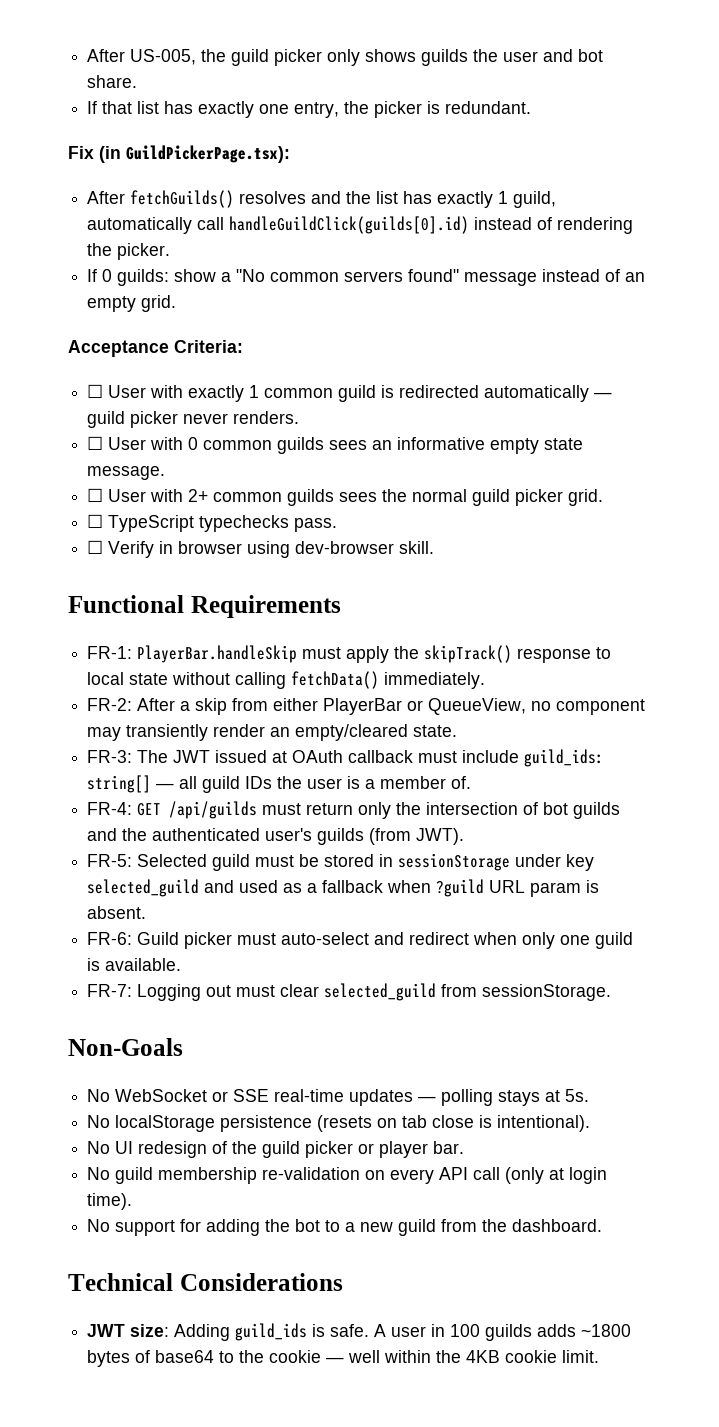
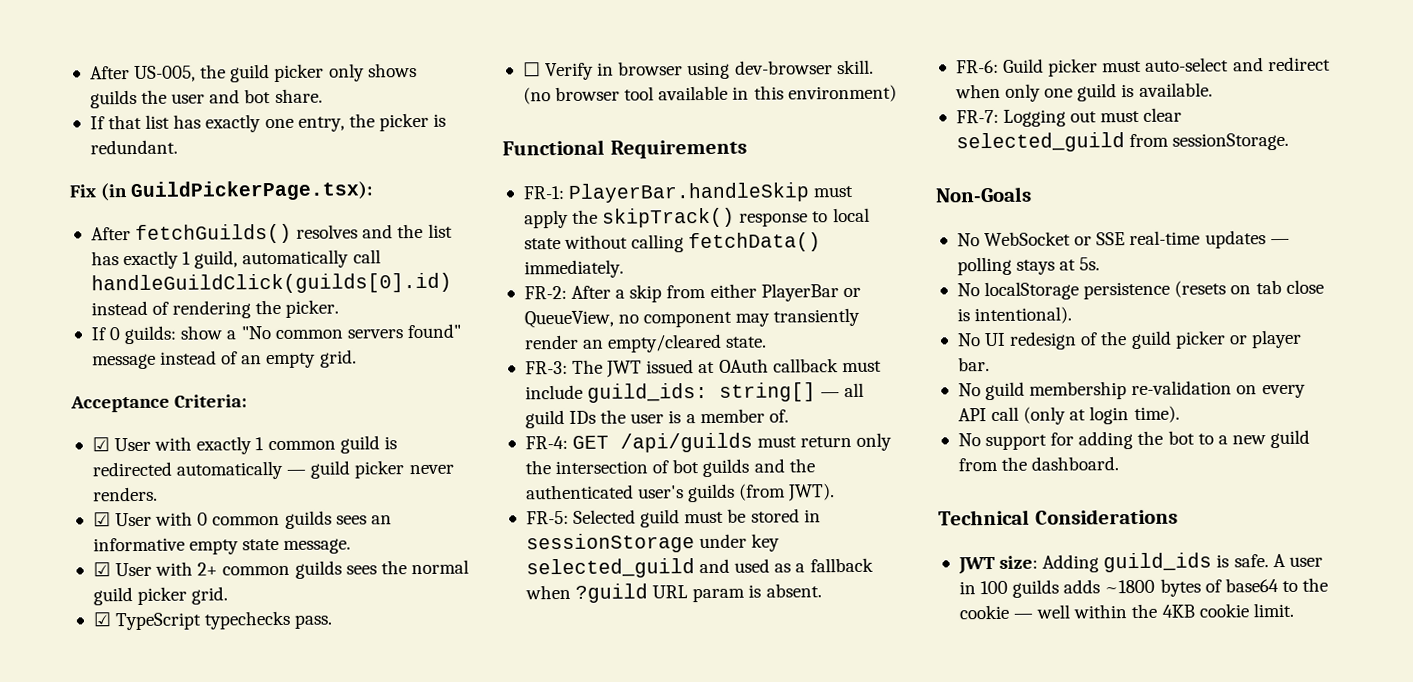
- ☐ User with exactly 1 common guild is redirected automatically — guild picker never renders.
+ ☑ User with exactly 1 common guild is redirected automatically — guild picker never renders.
- ☐ User with 0 common guilds sees an informative empty state message.
+ ☑ User with 0 common guilds sees an informative empty state message.
- ☐ User with 2+ common guilds sees the normal guild picker grid.
+ ☑ User with 2+ common guilds sees the normal guild picker grid.
- ☐ TypeScript typechecks pass.
+ ☑ TypeScript typechecks pass.
+ (no browser tool available in this environment)

